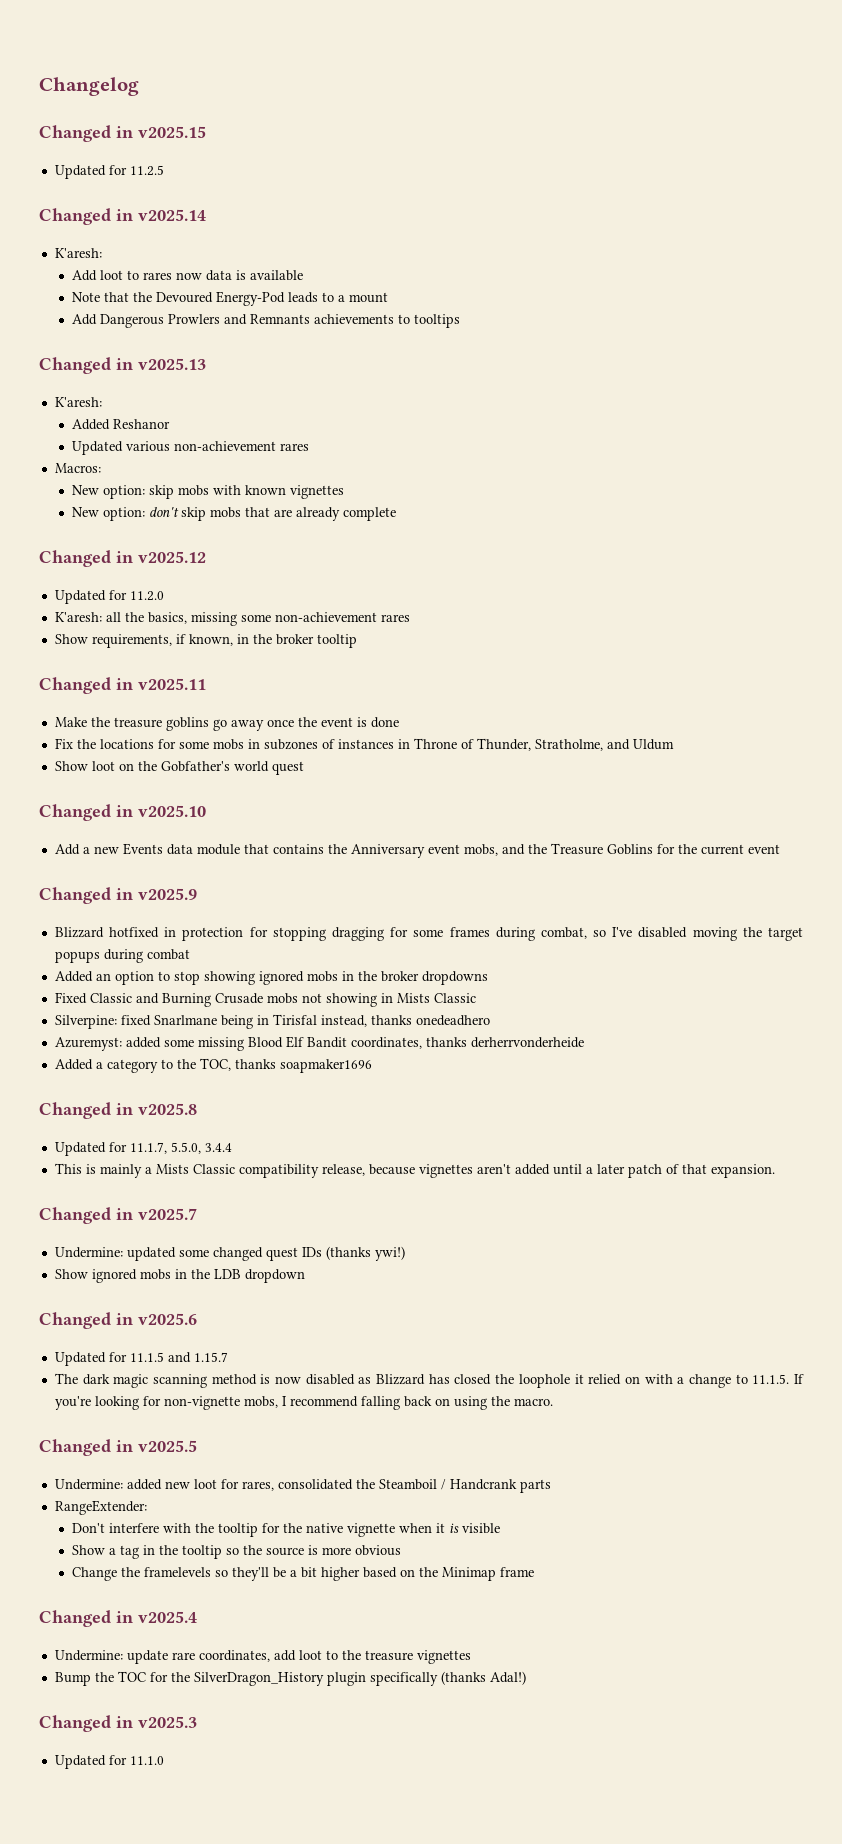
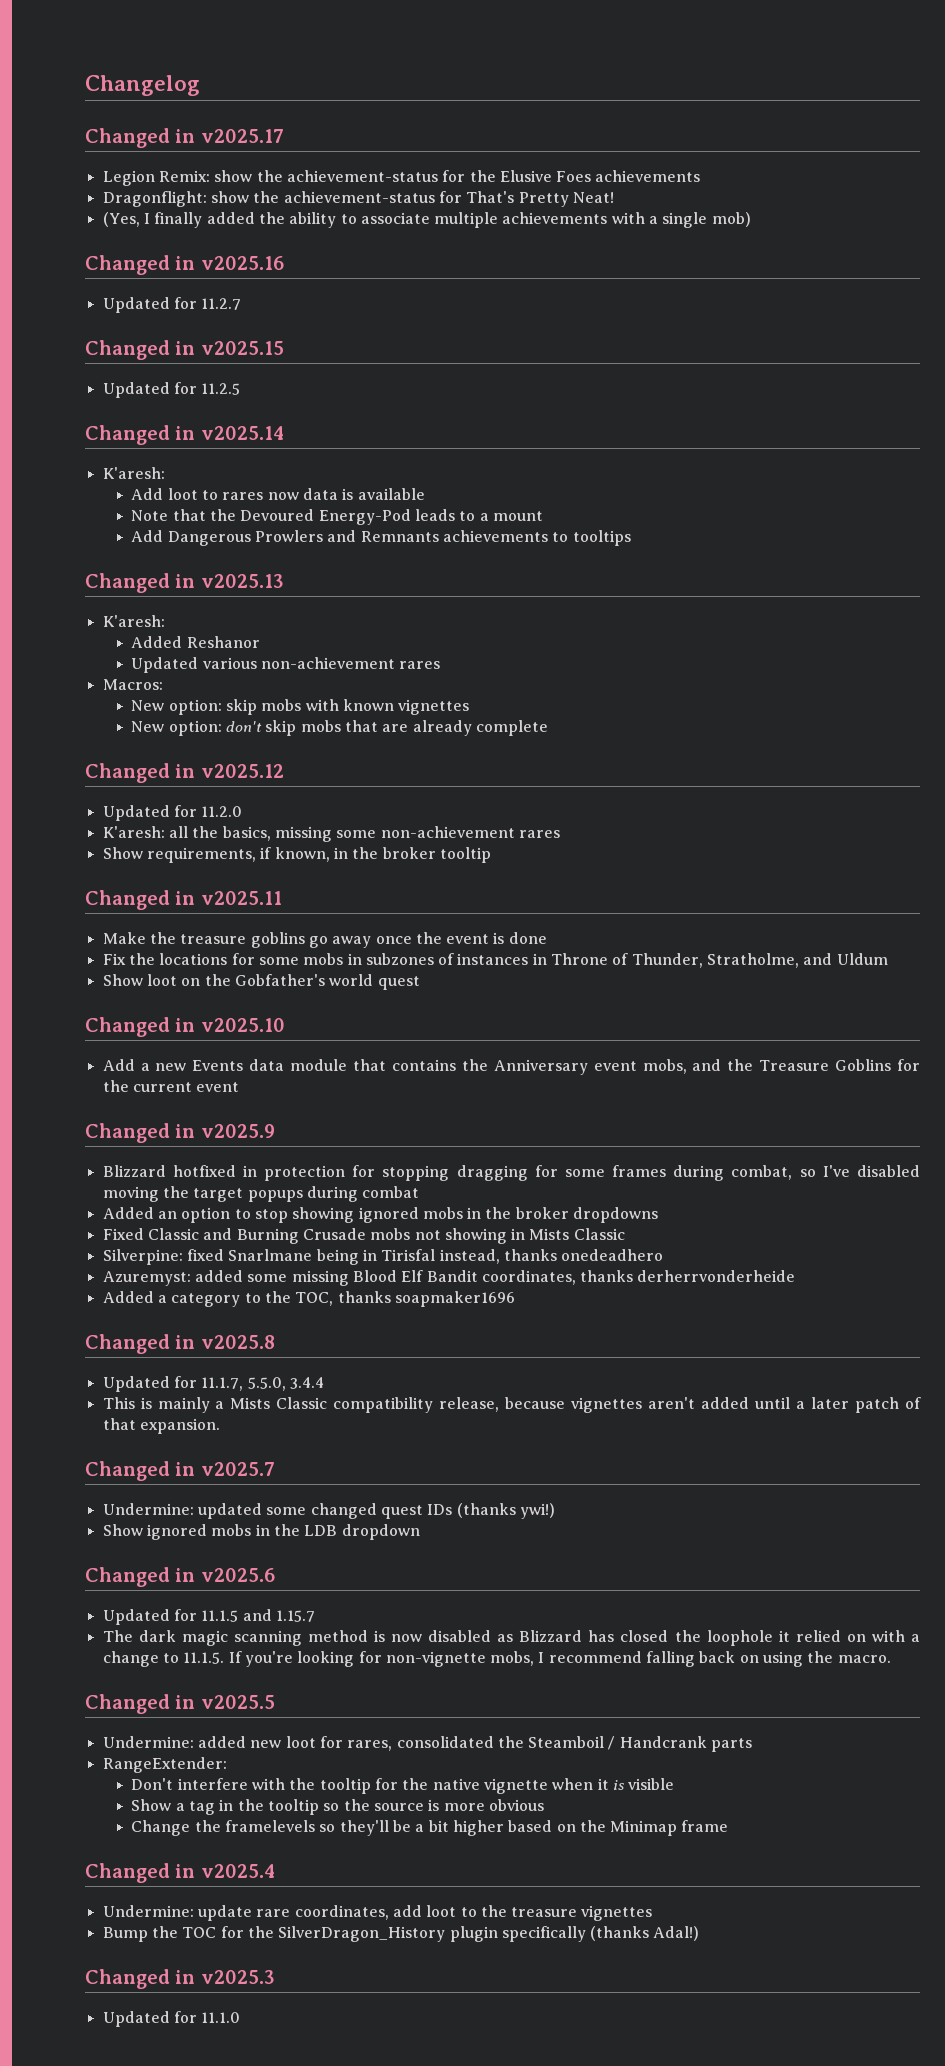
+ Changed in v2025.17
+ Legion Remix: show the achievement-status for the Elusive Foes achievements
+ Dragonflight: show the achievement-status for That's Pretty Neat!
+ (Yes, I finally added the ability to associate multiple achievements with a single mob)
+ Changed in v2025.16
+ Updated for 11.2.7

